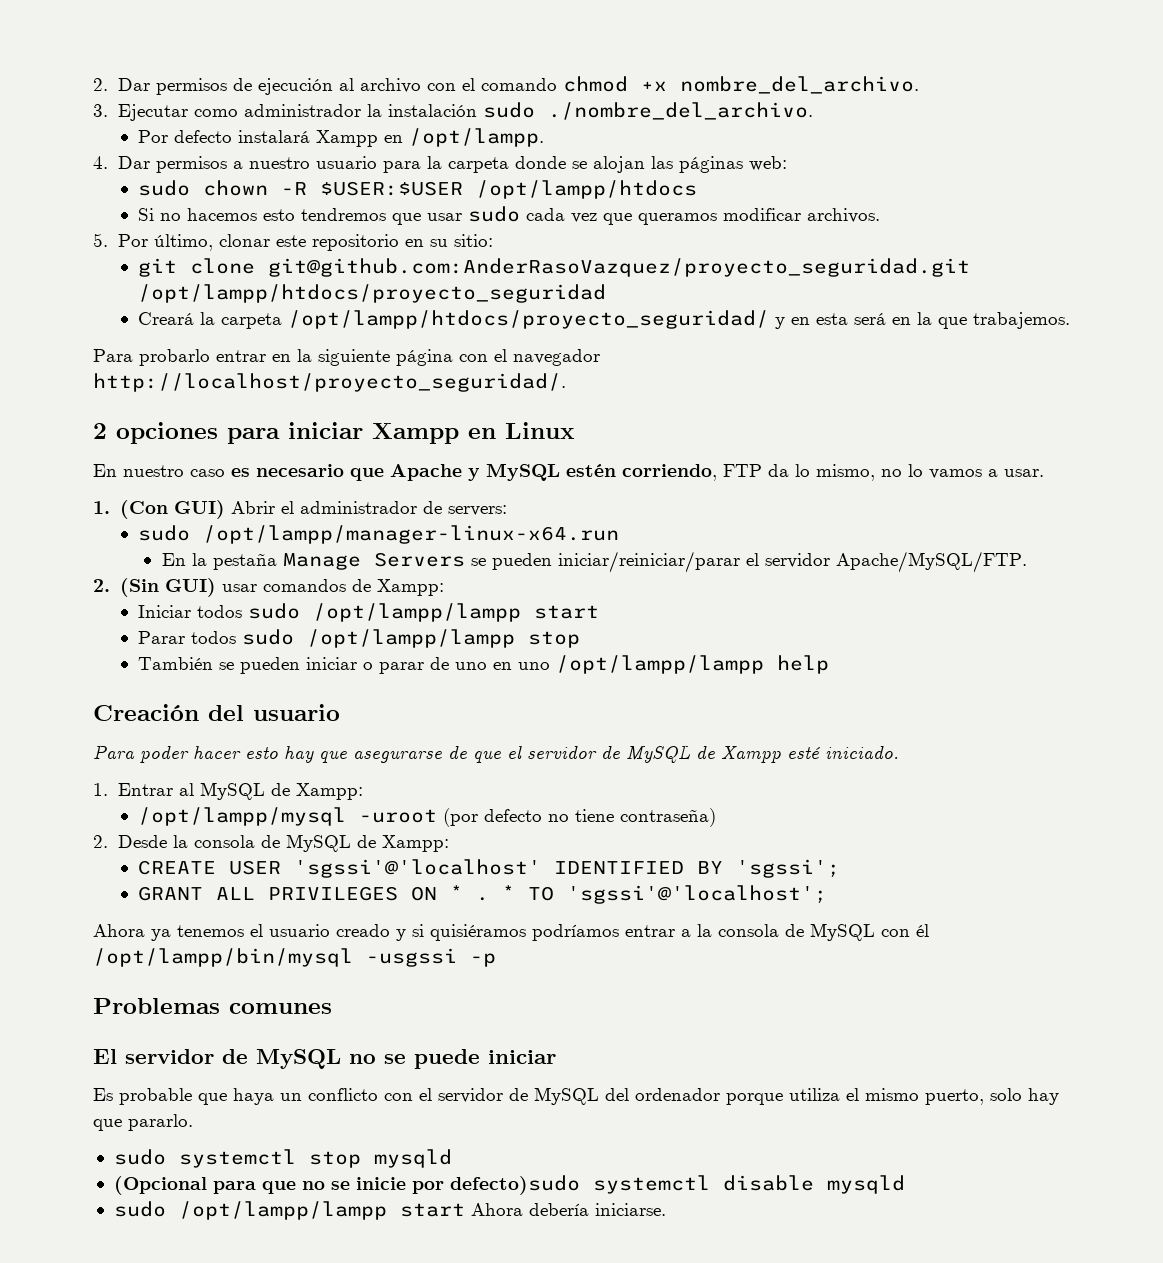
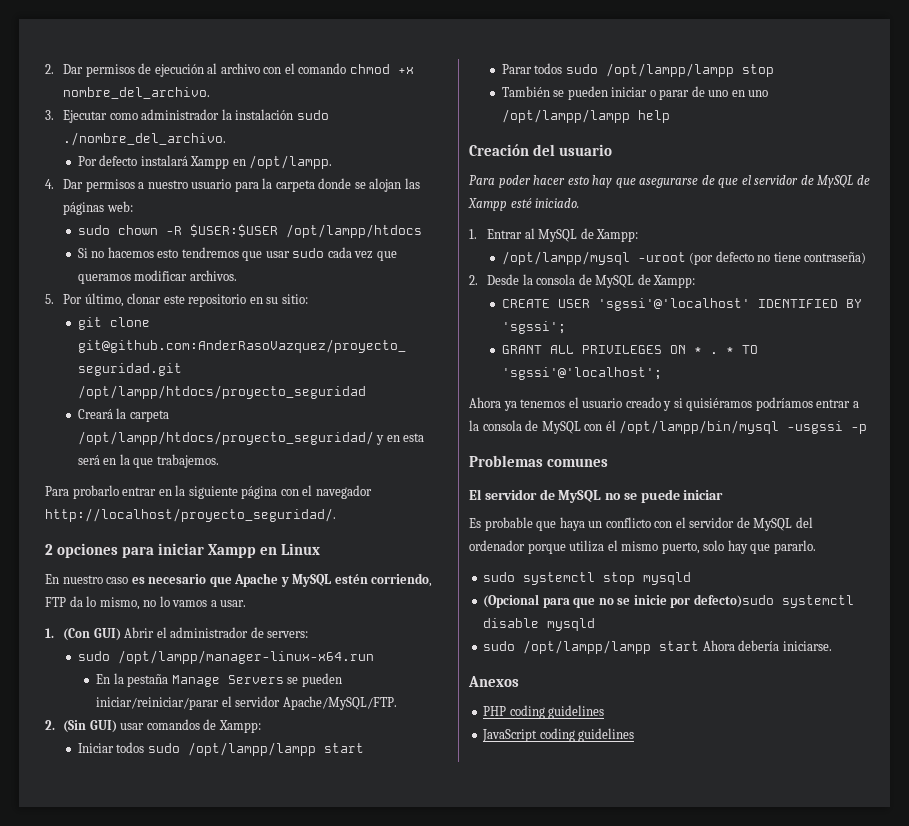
+ Anexos
+ PHP coding guidelines
+ JavaScript coding guidelines

